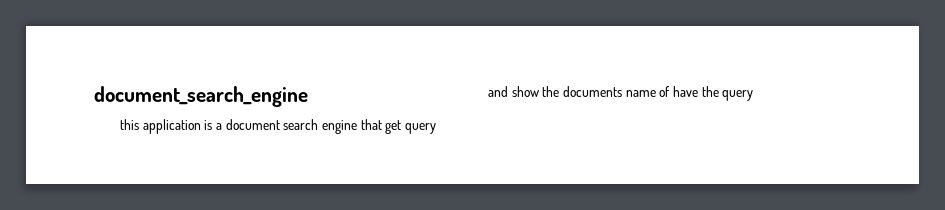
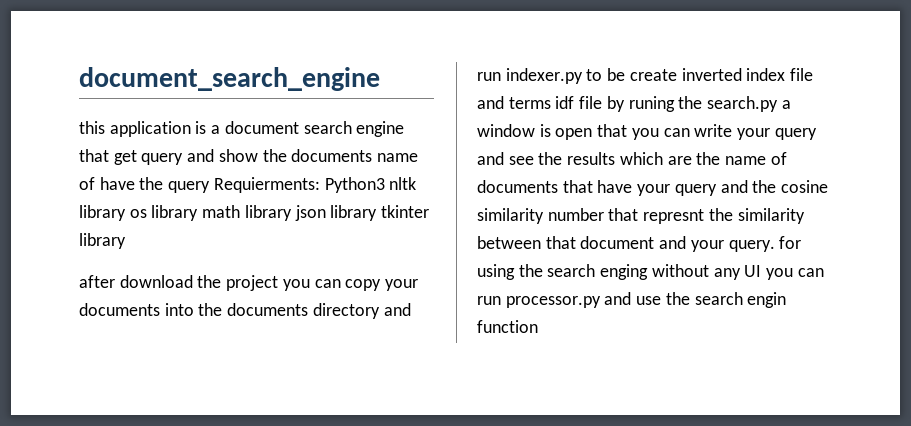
- this application is a document search engine that get query and show the documents name of have the query
+ this application is a document search engine that get query and show the documents name of have the query Requierments: Python3 nltk library os library math library json library tkinter library
+ after download the project you can copy your documents into the documents directory and run indexer.py to be create inverted index file and terms idf file by runing the search.py a window is open that you can write your query and see the results which are the name of documents that have your query and the cosine similarity number that represnt the similarity between that document and your query. for using the search enging without any UI you can run processor.py and use the search engin function

